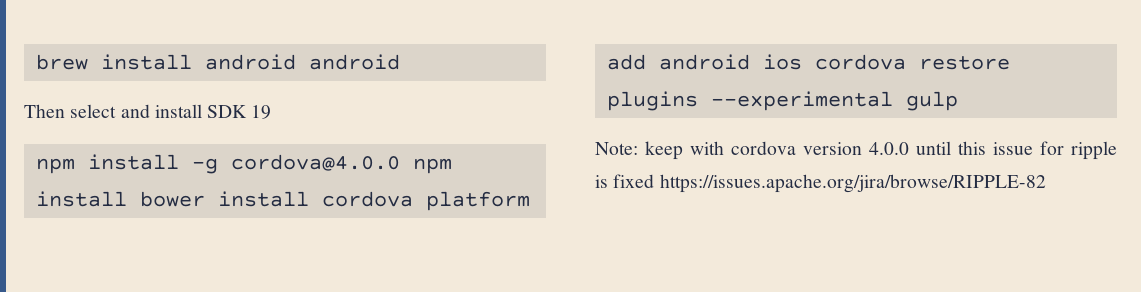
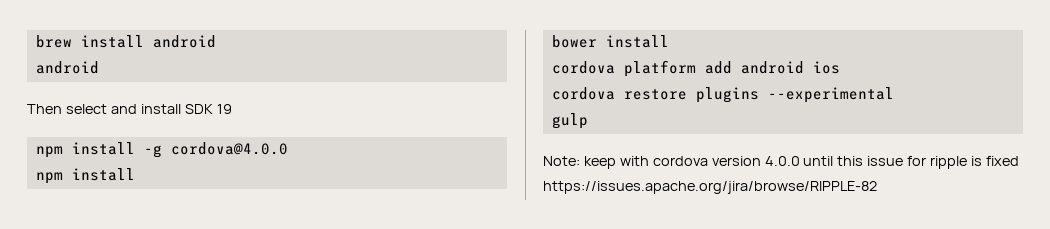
- brew install android android
+ brew install android
+ android
- npm install -g cordova@4.0.0 npm install bower install cordova platform add android ios cordova restore plugins --experimental gulp
+ npm install -g cordova@4.0.0
+ npm install
+ bower install
+ cordova platform add android ios
+ cordova restore plugins --experimental
+ gulp

